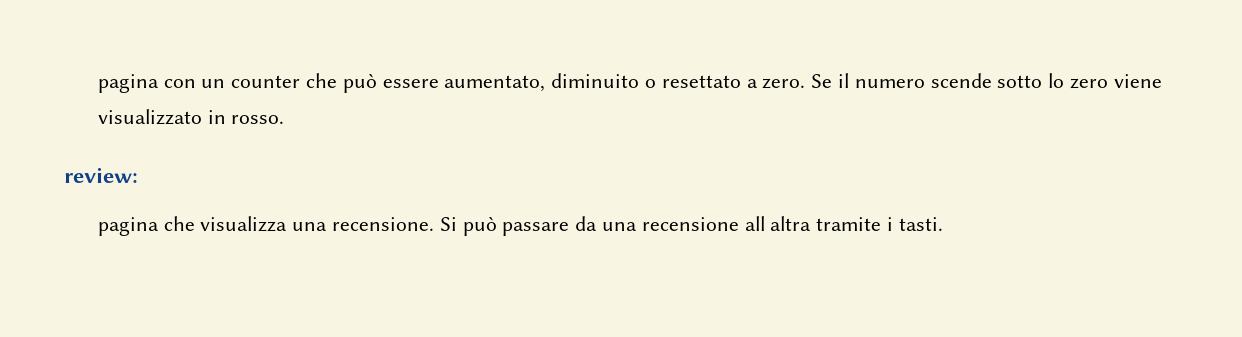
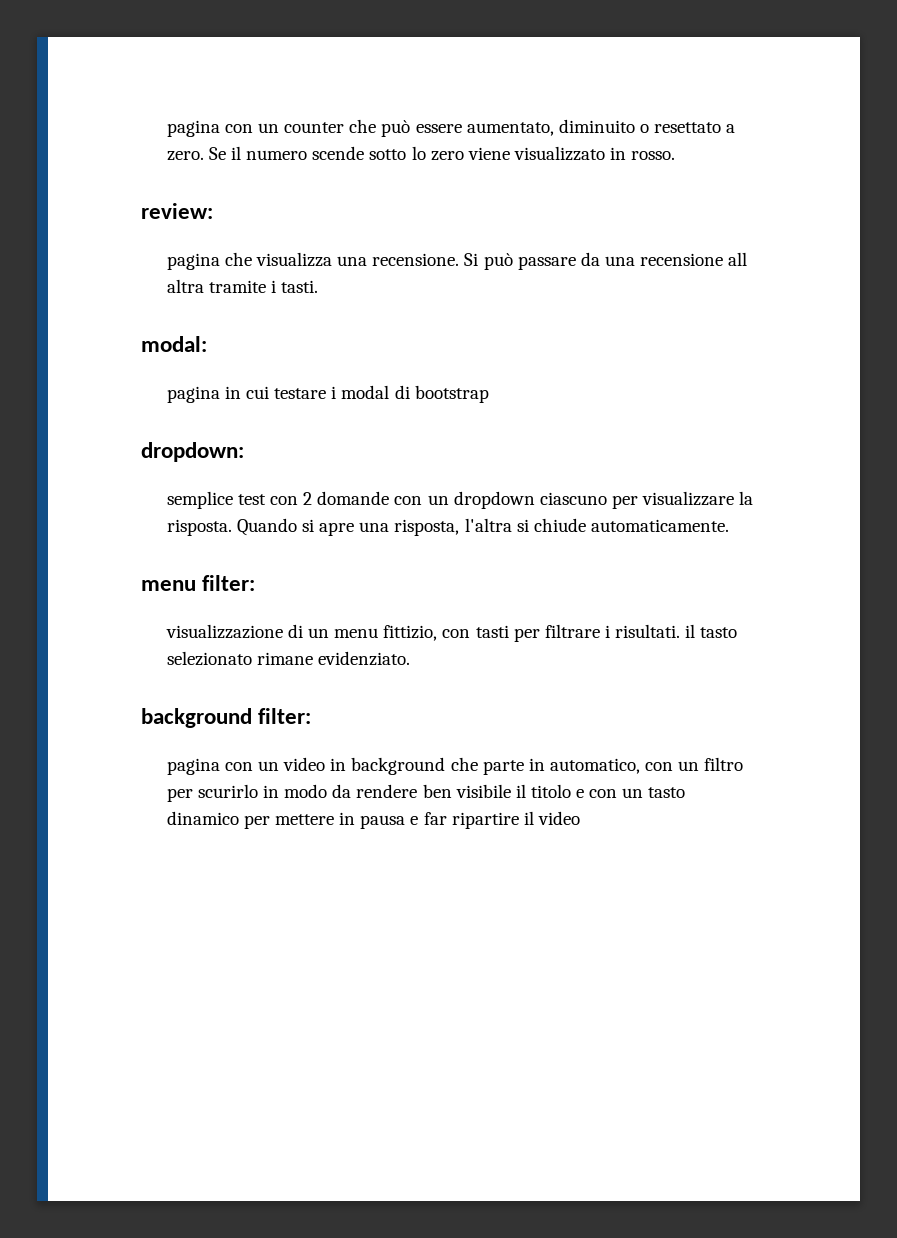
+ modal:
+ pagina in cui testare i modal di bootstrap
+ dropdown:
+ semplice test con 2 domande con un dropdown ciascuno per visualizzare la risposta. Quando si apre una risposta, l'altra si chiude automaticamente.
+ menu filter:
+ visualizzazione di un menu fittizio, con tasti per filtrare i risultati. il tasto selezionato rimane evidenziato.
+ background filter:
+ pagina con un video in background che parte in automatico, con un filtro per scurirlo in modo da rendere ben visibile il titolo e con un tasto dinamico per mettere in pausa e far ripartire il video

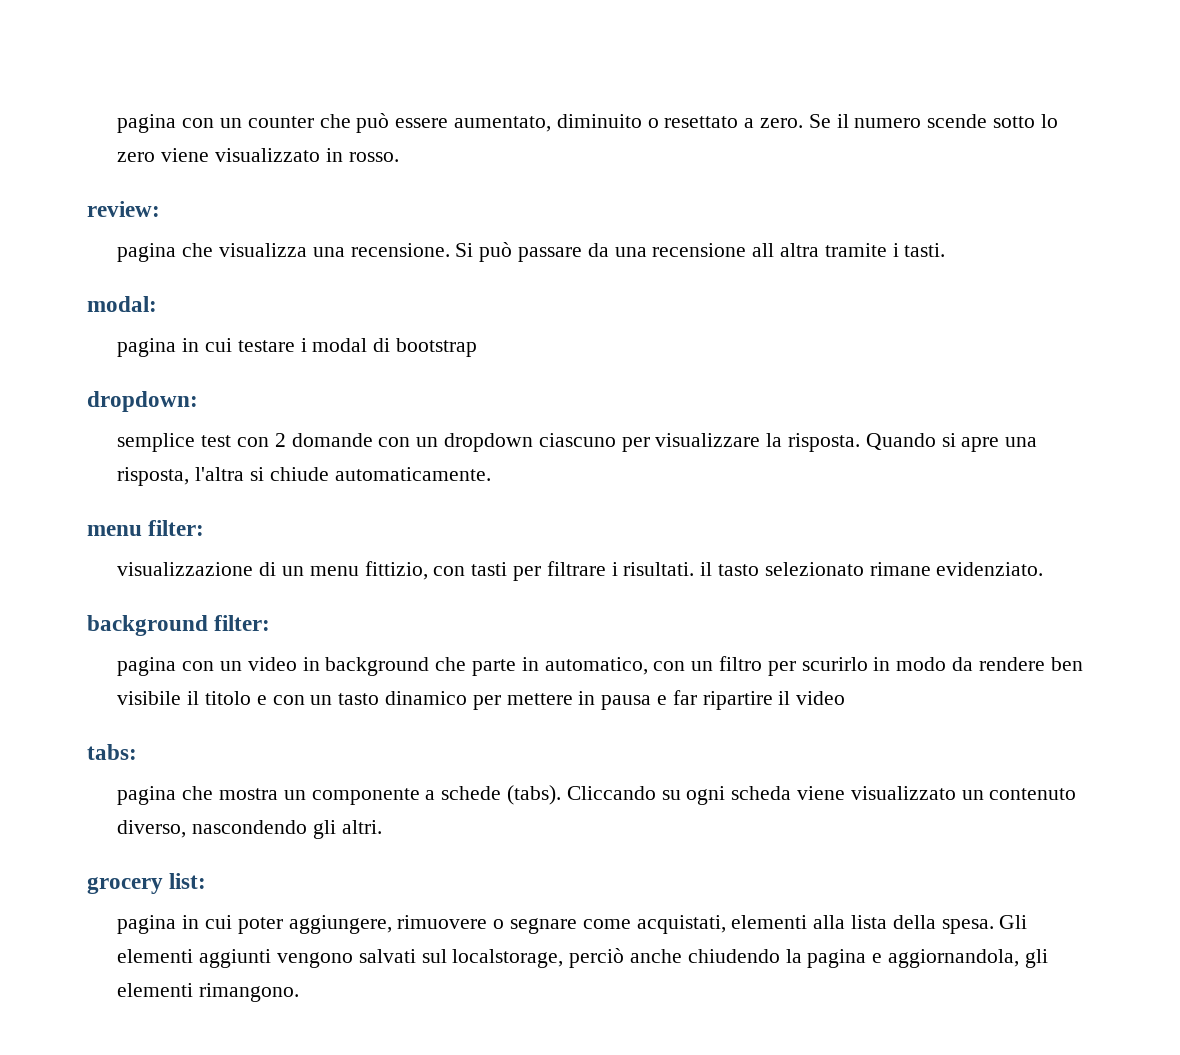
+ tabs:
+ pagina che mostra un componente a schede (tabs). Cliccando su ogni scheda viene visualizzato un contenuto diverso, nascondendo gli altri.
+ grocery list:
+ pagina in cui poter aggiungere, rimuovere o segnare come acquistati, elementi alla lista della spesa. Gli elementi aggiunti vengono salvati sul localstorage, perciò anche chiudendo la pagina e aggiornandola, gli elementi rimangono.

